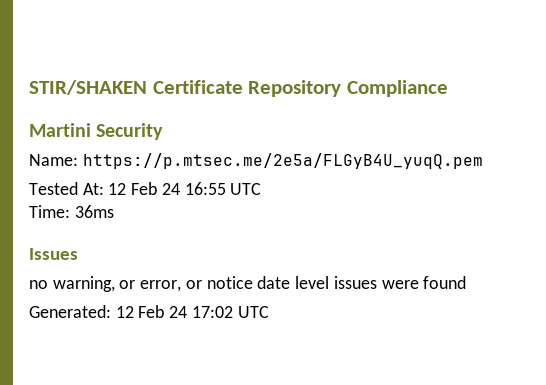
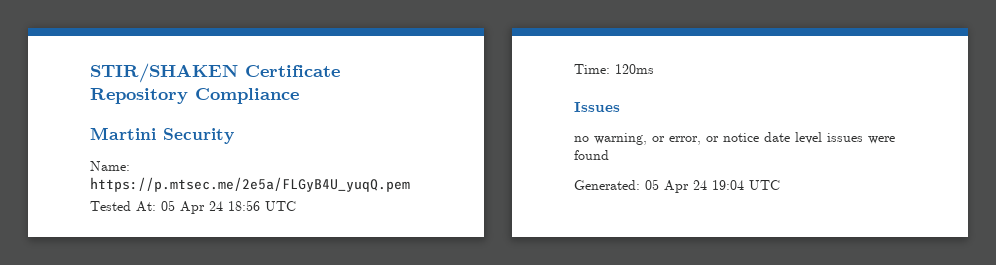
- Tested At: 12 Feb 24 16:55 UTC
+ Tested At: 05 Apr 24 18:56 UTC
- Time: 36ms
+ Time: 120ms
- Generated: 12 Feb 24 17:02 UTC
+ Generated: 05 Apr 24 19:04 UTC

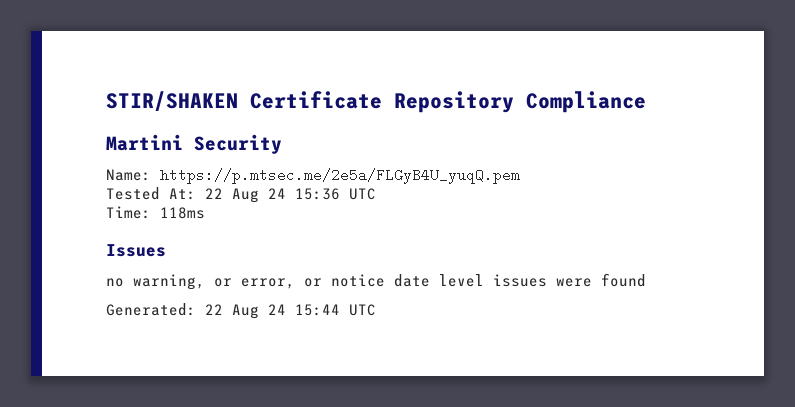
- Tested At: 05 Apr 24 18:56 UTC
+ Tested At: 22 Aug 24 15:36 UTC
- Time: 120ms
+ Time: 118ms
- Generated: 05 Apr 24 19:04 UTC
+ Generated: 22 Aug 24 15:44 UTC

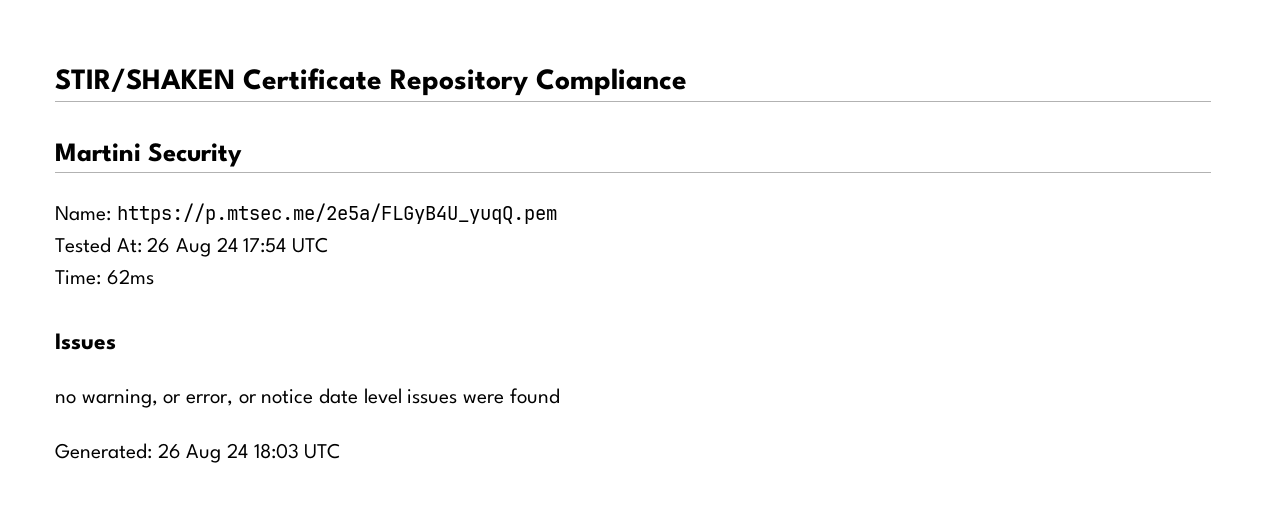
- Tested At: 22 Aug 24 15:36 UTC
+ Tested At: 26 Aug 24 17:54 UTC
- Time: 118ms
+ Time: 62ms
- Generated: 22 Aug 24 15:44 UTC
+ Generated: 26 Aug 24 18:03 UTC

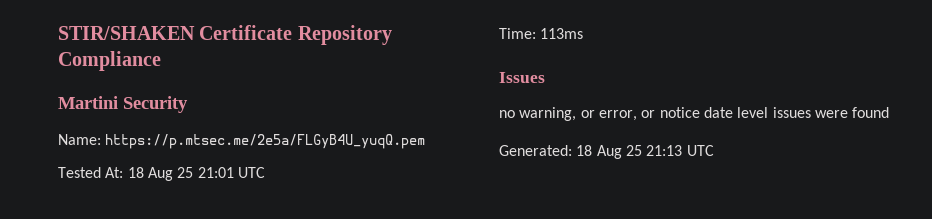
- Tested At: 26 Aug 24 17:54 UTC
+ Tested At: 18 Aug 25 21:01 UTC
- Time: 62ms
+ Time: 113ms
- Generated: 26 Aug 24 18:03 UTC
+ Generated: 18 Aug 25 21:13 UTC

